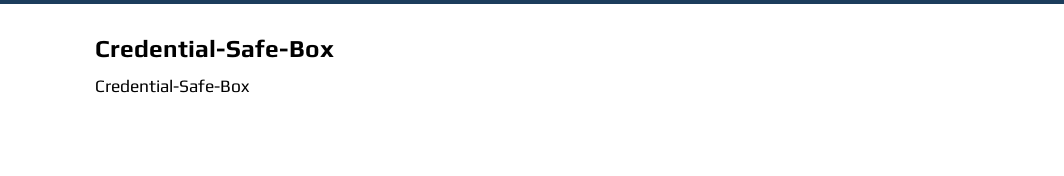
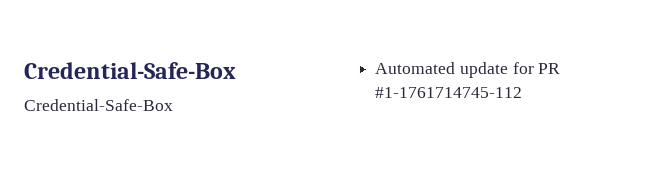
+ Automated update for PR #1-1761714745-112

